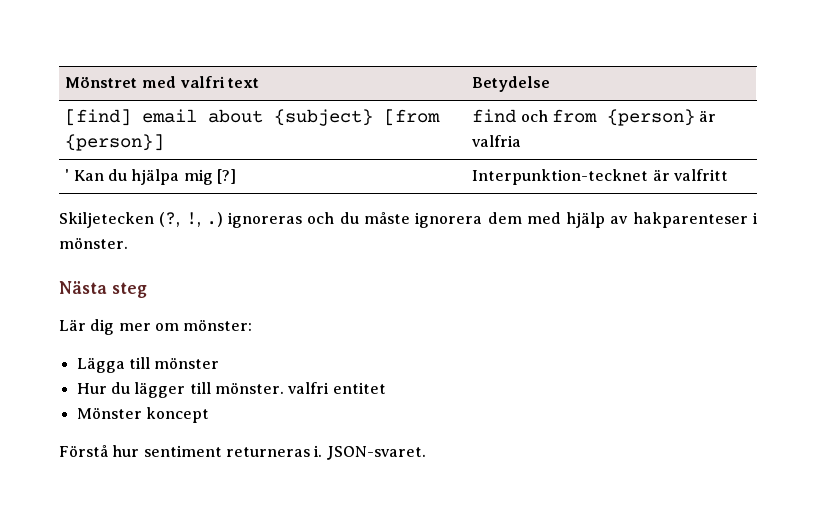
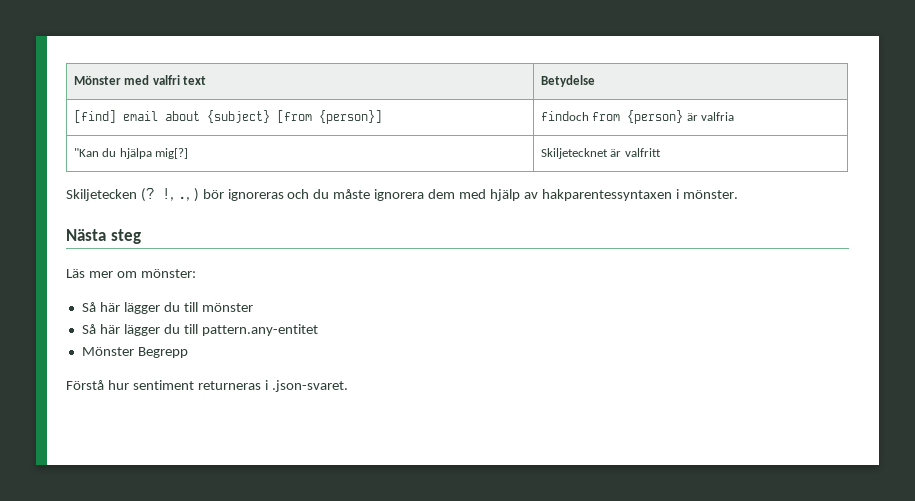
- Mönstret med valfri text | Betydelse
+ Mönster med valfri text | Betydelse
- [find] email about {subject} [from {person}] | find och from {person} är valfria
+ [find] email about {subject} [from {person}] | findoch from {person} är valfria
- ' Kan du hjälpa mig [?] | Interpunktion-tecknet är valfritt
- Skiljetecken (?, !, .) ignoreras och du måste ignorera dem med hjälp av hakparenteser i mönster.
+ "Kan du hjälpa mig[?] | Skiljetecknet är valfritt
+ Skiljetecken (? !, ., ) bör ignoreras och du måste ignorera dem med hjälp av hakparentessyntaxen i mönster.
- Lär dig mer om mönster:
+ Läs mer om mönster:
- Lägga till mönster
- Hur du lägger till mönster. valfri entitet
- Mönster koncept
+ Så här lägger du till mönster
+ Så här lägger du till pattern.any-entitet
+ Mönster Begrepp
- Förstå hur sentiment returneras i. JSON-svaret.
+ Förstå hur sentiment returneras i .json-svaret.

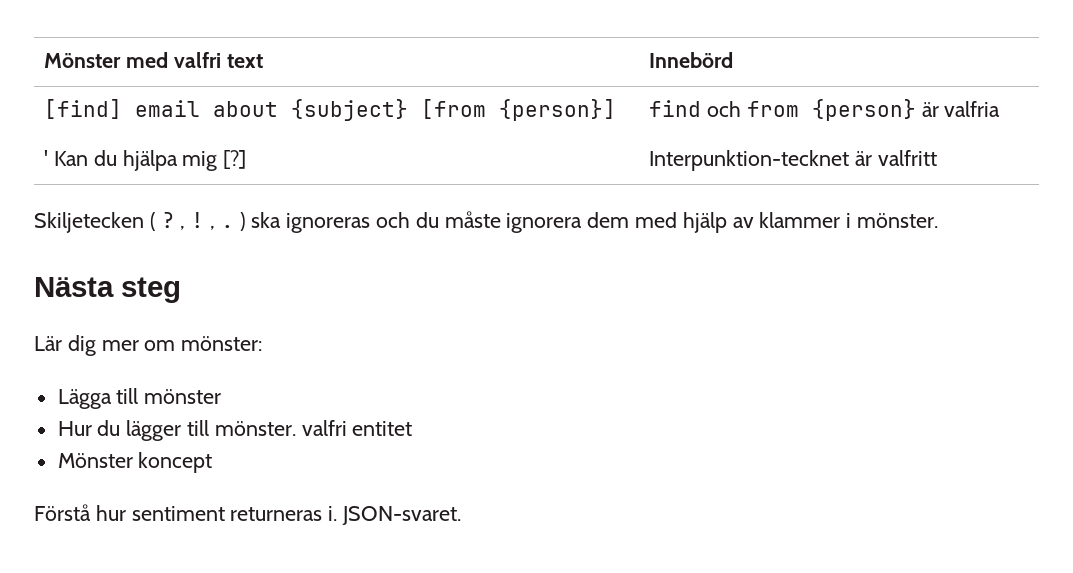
- Mönster med valfri text | Betydelse
+ Mönster med valfri text | Innebörd
- [find] email about {subject} [from {person}] | findoch from {person} är valfria
+ [find] email about {subject} [from {person}] | find och from {person} är valfria
- "Kan du hjälpa mig[?] | Skiljetecknet är valfritt
- Skiljetecken (? !, ., ) bör ignoreras och du måste ignorera dem med hjälp av hakparentessyntaxen i mönster.
+ ' Kan du hjälpa mig [?] | Interpunktion-tecknet är valfritt
+ Skiljetecken ( ? , ! , . ) ska ignoreras och du måste ignorera dem med hjälp av klammer i mönster.
- Läs mer om mönster:
+ Lär dig mer om mönster:
- Så här lägger du till mönster
- Så här lägger du till pattern.any-entitet
- Mönster Begrepp
+ Lägga till mönster
+ Hur du lägger till mönster. valfri entitet
+ Mönster koncept
- Förstå hur sentiment returneras i .json-svaret.
+ Förstå hur sentiment returneras i. JSON-svaret.

